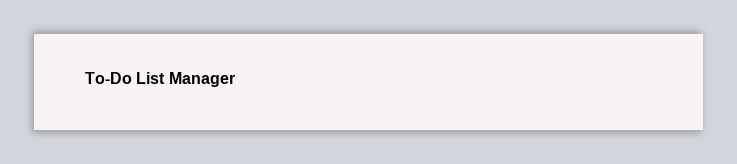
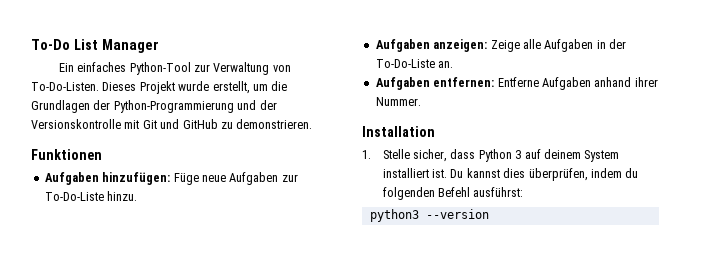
+ Ein einfaches Python-Tool zur Verwaltung von To-Do-Listen. Dieses Projekt wurde erstellt, um die Grundlagen der Python-Programmierung und der Versionskontrolle mit Git und GitHub zu demonstrieren.
+ Funktionen
+ Aufgaben hinzufügen: Füge neue Aufgaben zur To-Do-Liste hinzu.
+ Aufgaben anzeigen: Zeige alle Aufgaben in der To-Do-Liste an.
+ Aufgaben entfernen: Entferne Aufgaben anhand ihrer Nummer.
+ Installation
+ 1. Stelle sicher, dass Python 3 auf deinem System installiert ist. Du kannst dies überprüfen, indem du folgenden Befehl ausführst:
+ python3 --version

